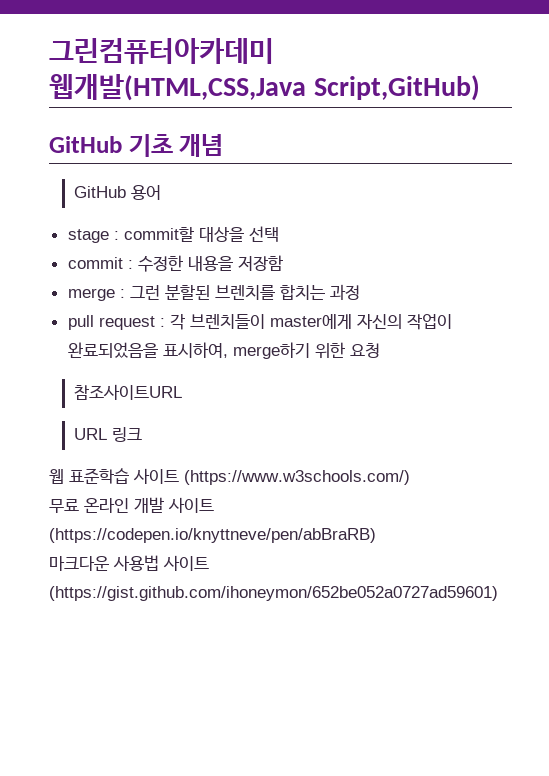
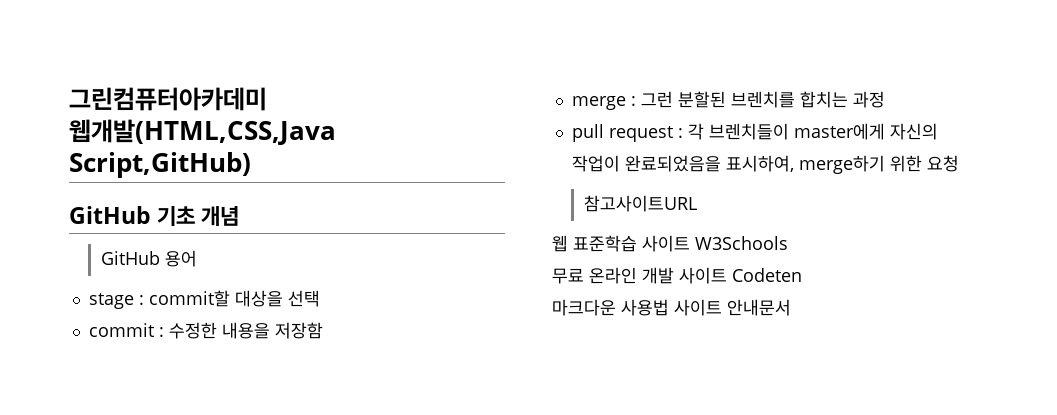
- 참조사이트URL
- URL 링크
+ 참고사이트URL
- 웹 표준학습 사이트 (https://www.w3schools.com/)
+ 웹 표준학습 사이트 W3Schools
- 무료 온라인 개발 사이트 (https://codepen.io/knyttneve/pen/abBraRB)
+ 무료 온라인 개발 사이트 Codeten
- 마크다운 사용법 사이트 (https://gist.github.com/ihoneymon/652be052a0727ad59601)
+ 마크다운 사용법 사이트 안내문서

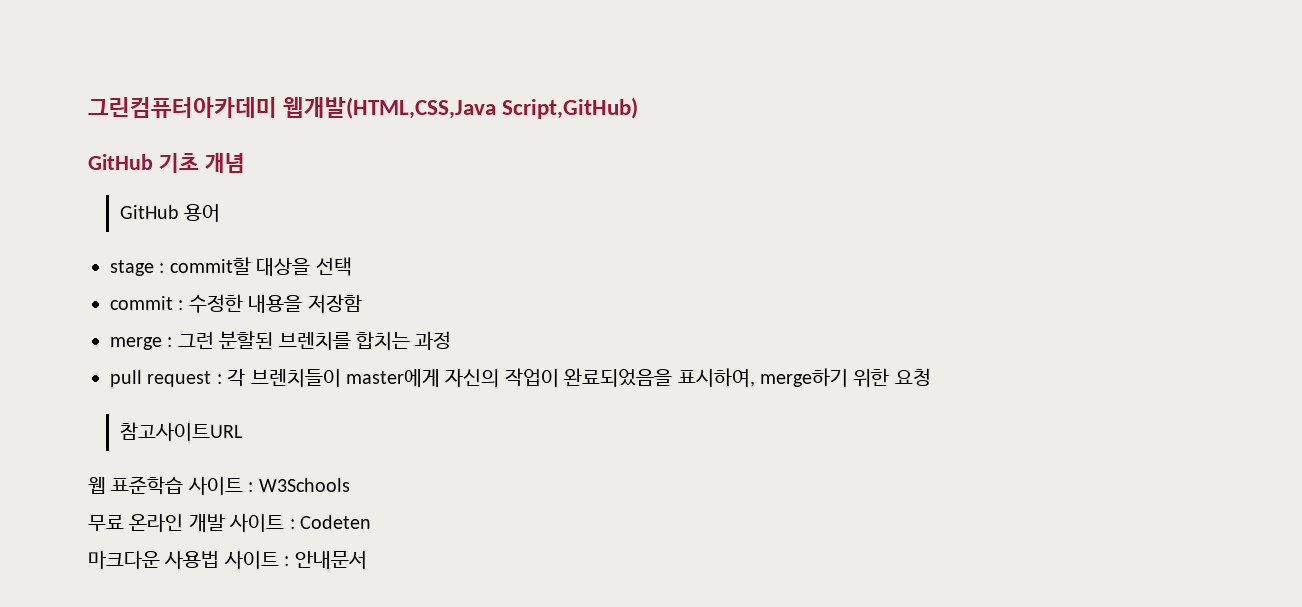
- 웹 표준학습 사이트 W3Schools
+ 웹 표준학습 사이트 : W3Schools
- 무료 온라인 개발 사이트 Codeten
+ 무료 온라인 개발 사이트 : Codeten
- 마크다운 사용법 사이트 안내문서
+ 마크다운 사용법 사이트 : 안내문서

